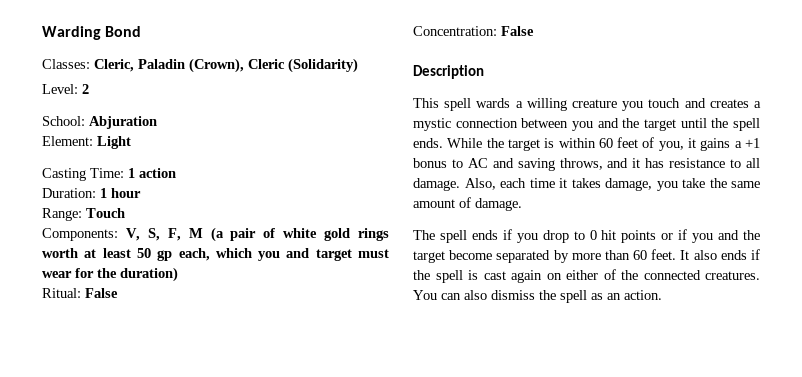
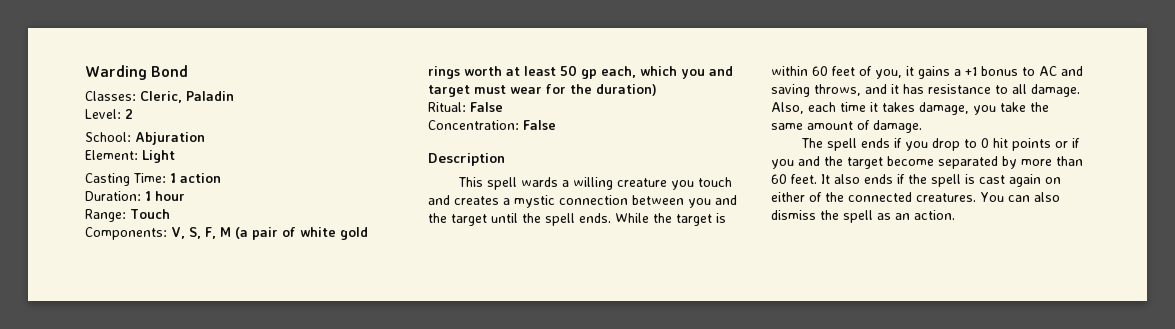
- Classes: Cleric, Paladin (Crown), Cleric (Solidarity)
+ Classes: Cleric, Paladin

